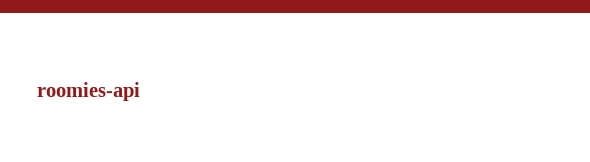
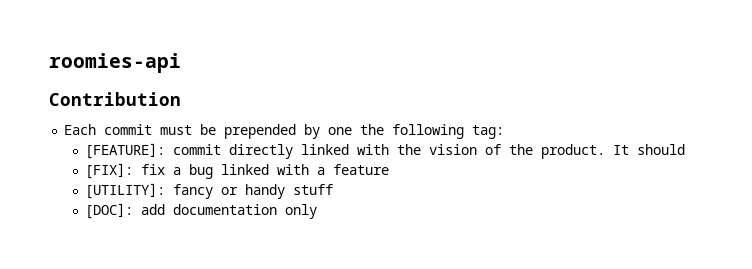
+ Contribution
+ Each commit must be prepended by one the following tag:
+ [FEATURE]: commit directly linked with the vision of the product. It should
+ [FIX]: fix a bug linked with a feature
+ [UTILITY]: fancy or handy stuff
+ [DOC]: add documentation only

